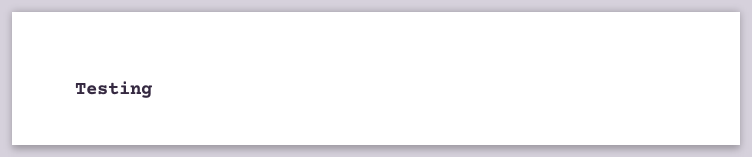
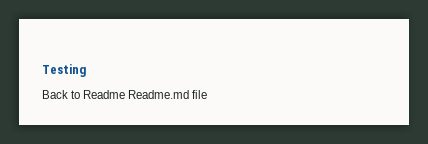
+ Back to Readme Readme.md file

